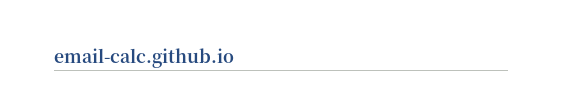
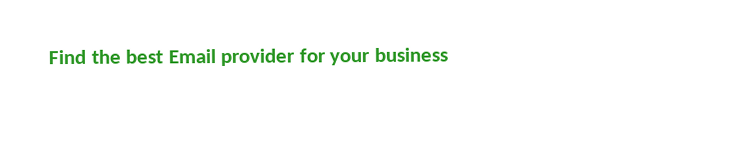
- email-calc.github.io
+ Find the best Email provider for your business

